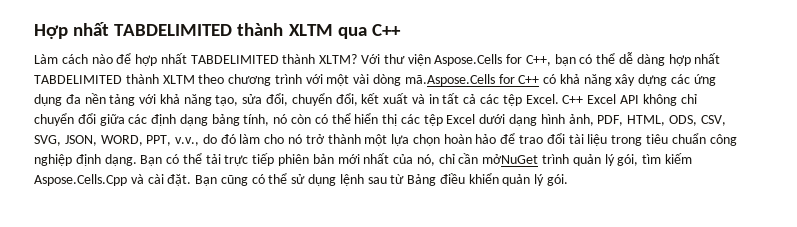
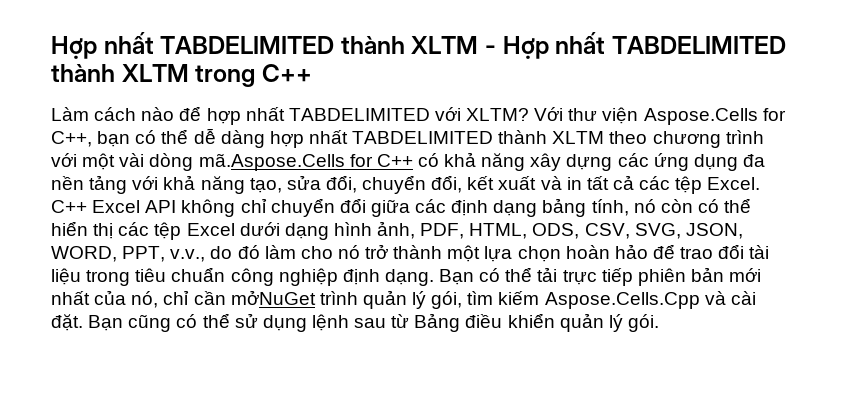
- Hợp nhất TABDELIMITED thành XLTM qua C++
+ Hợp nhất TABDELIMITED thành XLTM - Hợp nhất TABDELIMITED thành XLTM trong C++
- Làm cách nào để hợp nhất TABDELIMITED thành XLTM?
+ Làm cách nào để hợp nhất TABDELIMITED với XLTM?

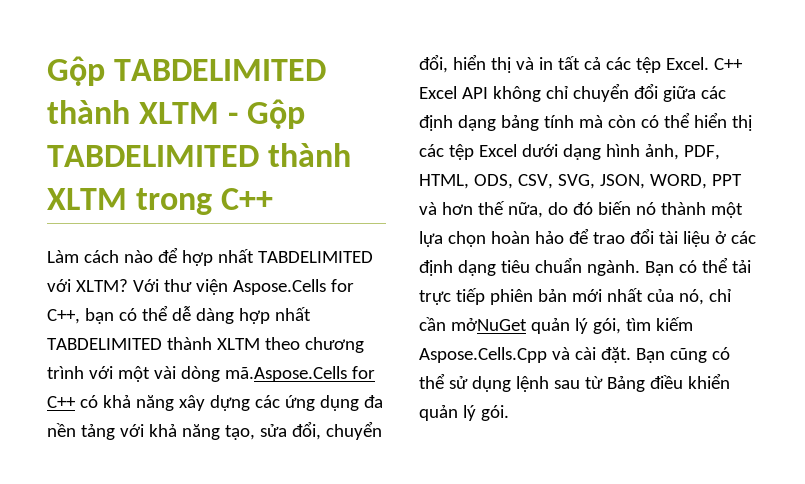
- Hợp nhất TABDELIMITED thành XLTM - Hợp nhất TABDELIMITED thành XLTM trong C++
+ Gộp TABDELIMITED thành XLTM - Gộp TABDELIMITED thành XLTM trong C++
- Với thư viện Aspose.Cells for C++, bạn có thể dễ dàng hợp nhất TABDELIMITED thành XLTM theo chương trình với một vài dòng mã.Aspose.Cells for C++ có khả năng xây dựng các ứng dụng đa nền tảng với khả năng tạo, sửa đổi, chuyển đổi, kết xuất và in tất cả các tệp Excel.
+ Với thư viện Aspose.Cells for C++, bạn có thể dễ dàng hợp nhất TABDELIMITED thành XLTM theo chương trình với một vài dòng mã.Aspose.Cells for C++ có khả năng xây dựng các ứng dụng đa nền tảng với khả năng tạo, sửa đổi, chuyển đổi, hiển thị và in tất cả các tệp Excel.
- C++ Excel API không chỉ chuyển đổi giữa các định dạng bảng tính, nó còn có thể hiển thị các tệp Excel dưới dạng hình ảnh, PDF, HTML, ODS, CSV, SVG, JSON, WORD, PPT, v.v., do đó làm cho nó trở thành một lựa chọn hoàn hảo để trao đổi tài liệu trong tiêu chuẩn công nghiệp định dạng.
+ C++ Excel API không chỉ chuyển đổi giữa các định dạng bảng tính mà còn có thể hiển thị các tệp Excel dưới dạng hình ảnh, PDF, HTML, ODS, CSV, SVG, JSON, WORD, PPT và hơn thế nữa, do đó biến nó thành một lựa chọn hoàn hảo để trao đổi tài liệu ở các định dạng tiêu chuẩn ngành.
- Bạn có thể tải trực tiếp phiên bản mới nhất của nó, chỉ cần mởNuGet trình quản lý gói, tìm kiếm Aspose.Cells.Cpp và cài đặt.
+ Bạn có thể tải trực tiếp phiên bản mới nhất của nó, chỉ cần mởNuGet quản lý gói, tìm kiếm Aspose.Cells.Cpp và cài đặt.

